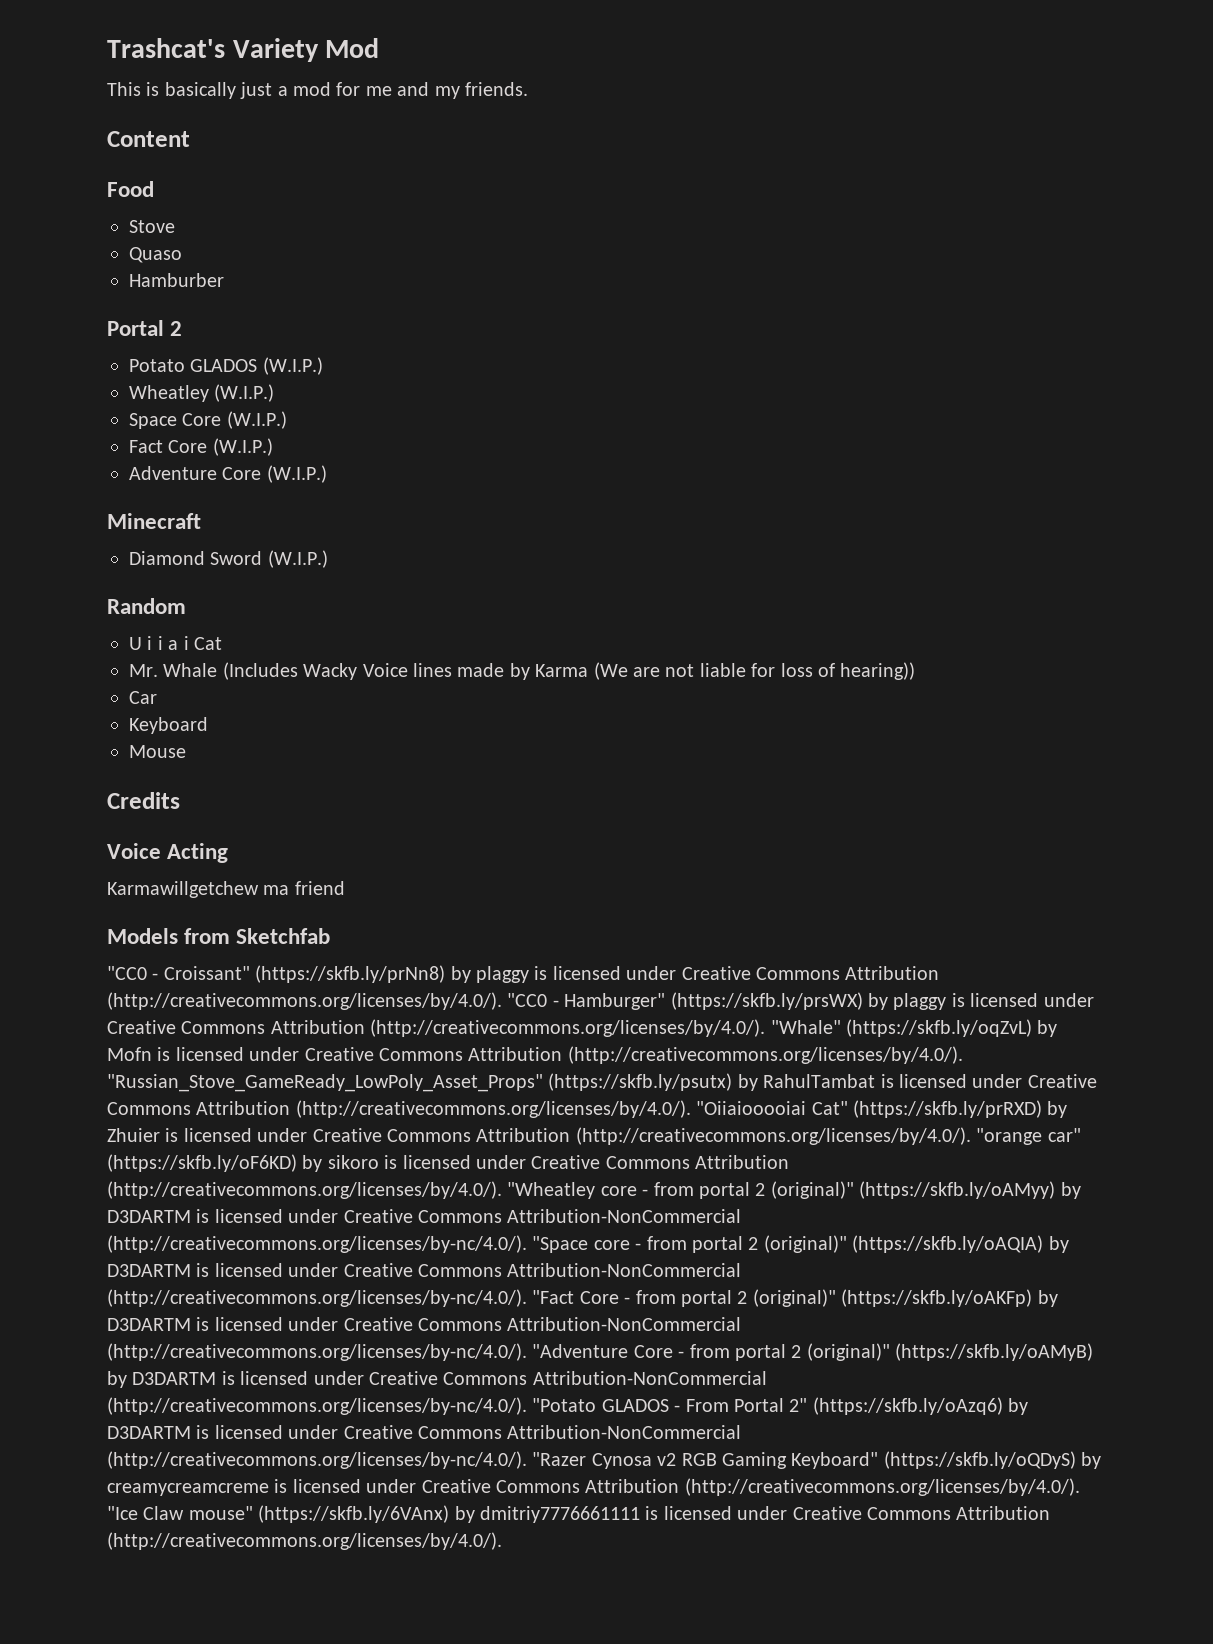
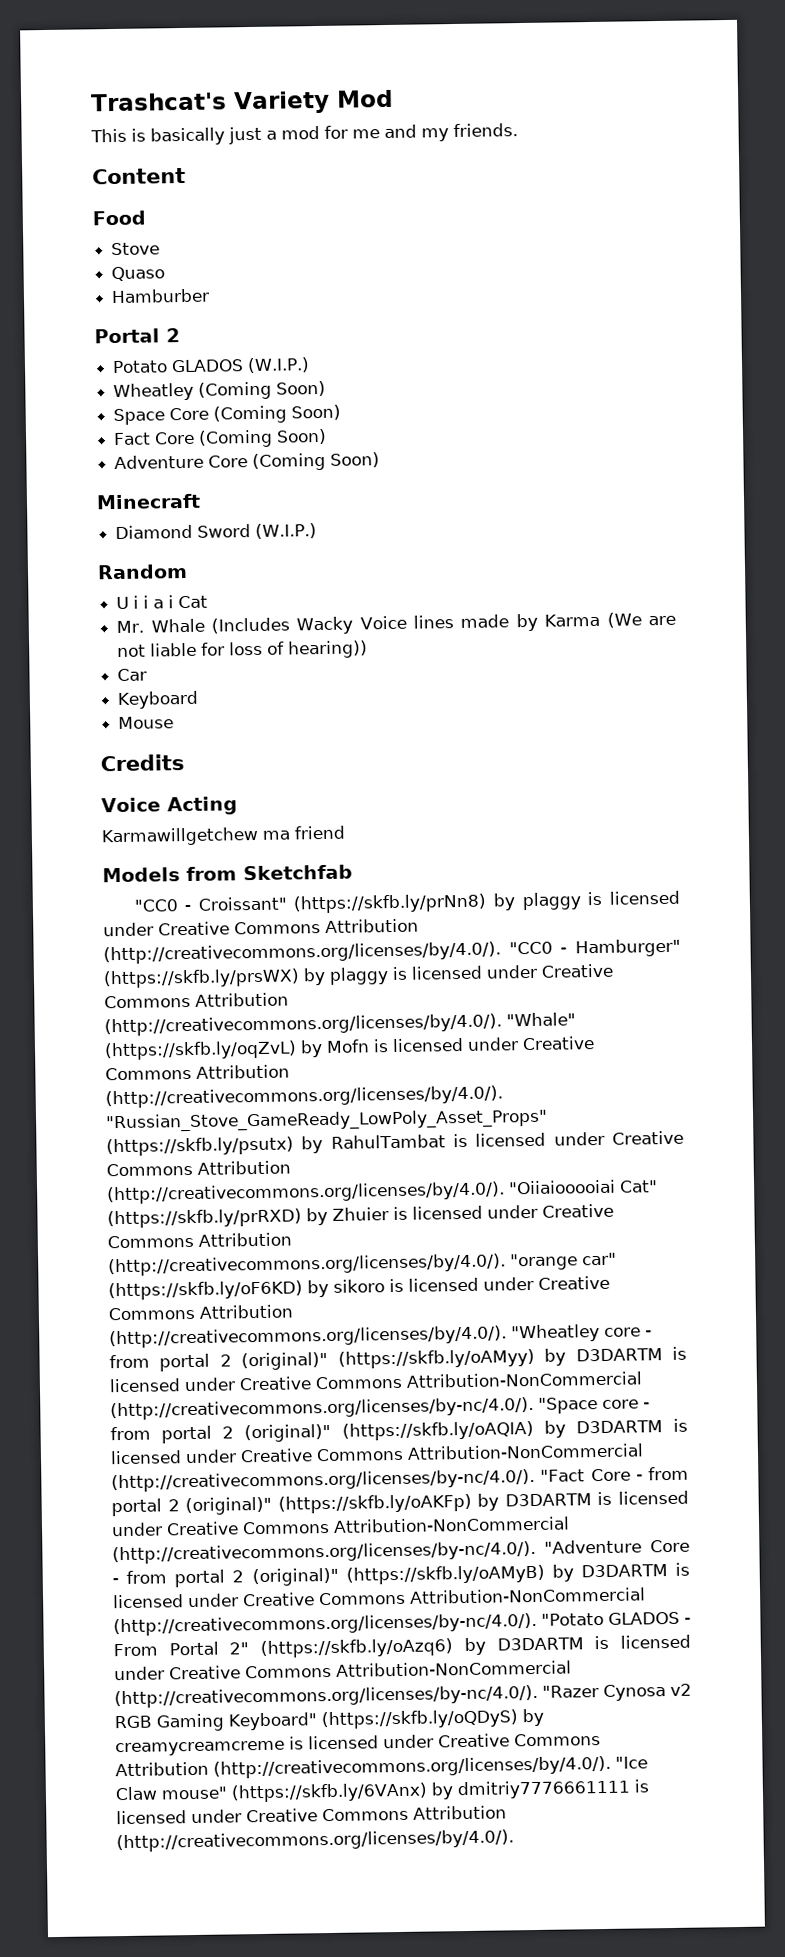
- Wheatley (W.I.P.)
+ Wheatley (Coming Soon)
- Space Core (W.I.P.)
+ Space Core (Coming Soon)
- Fact Core (W.I.P.)
+ Fact Core (Coming Soon)
- Adventure Core (W.I.P.)
+ Adventure Core (Coming Soon)

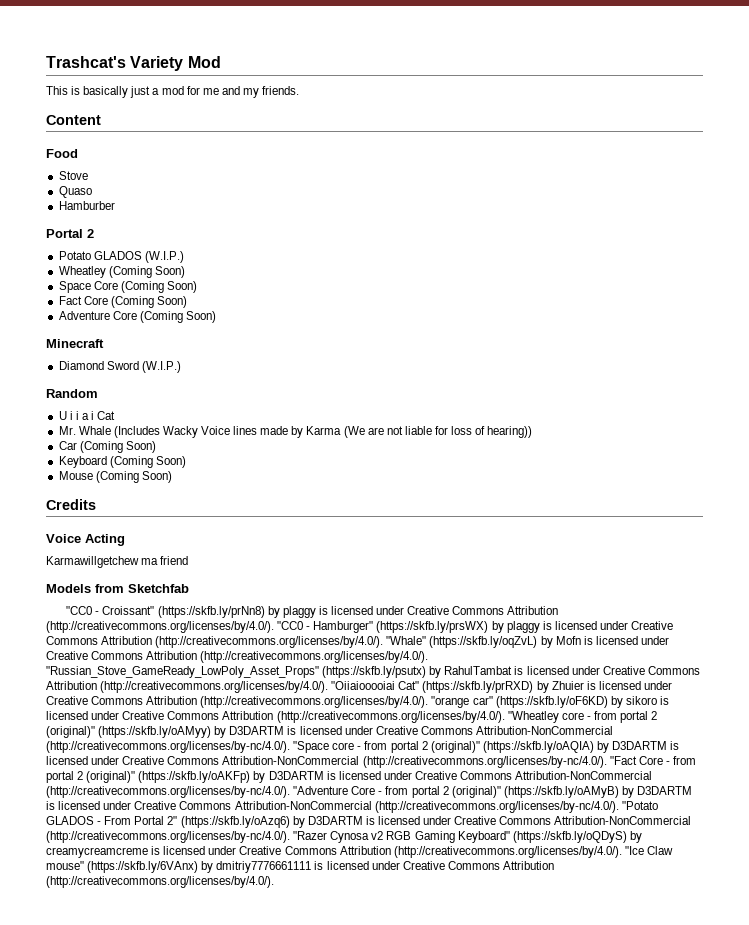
- Car
+ Car (Coming Soon)
- Keyboard
+ Keyboard (Coming Soon)
- Mouse
+ Mouse (Coming Soon)

